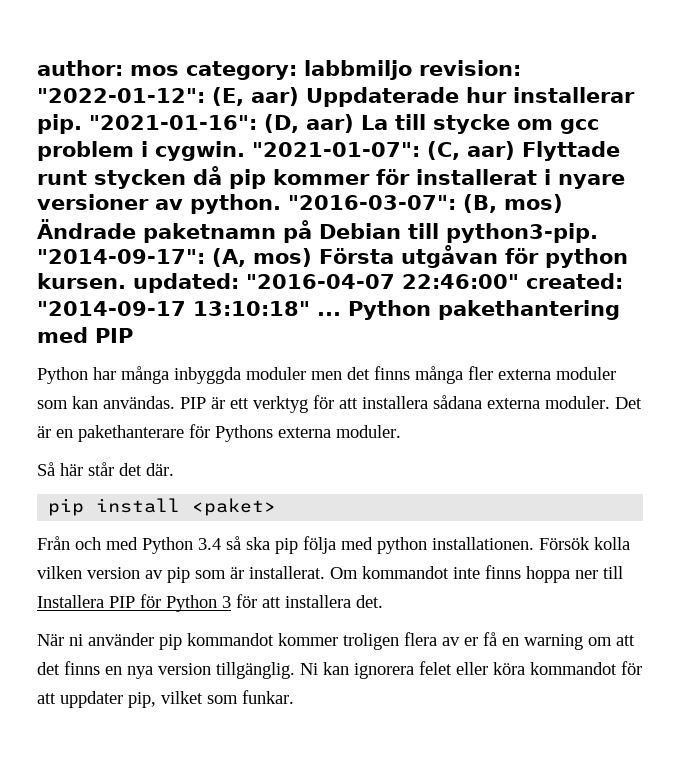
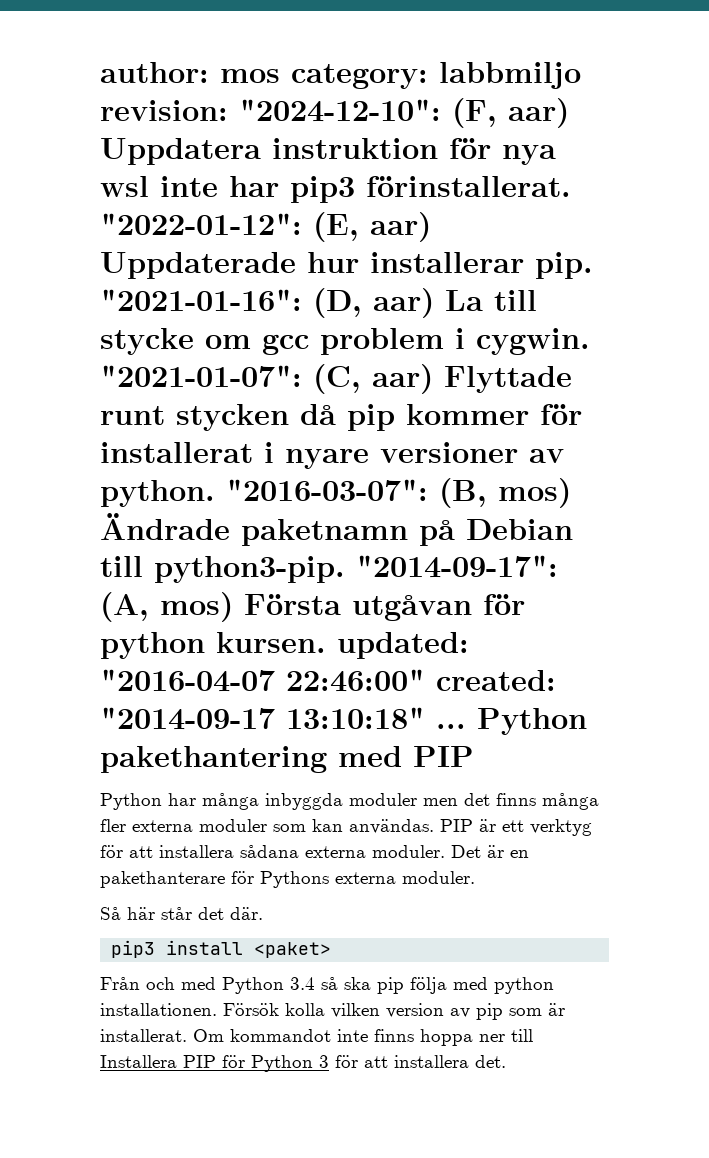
- author: mos category: labbmiljo revision: "2022-01-12": (E, aar) Uppdaterade hur installerar pip.
+ author: mos category: labbmiljo revision: "2024-12-10": (F, aar) Uppdatera instruktion för nya wsl inte har pip3 förinstallerat. "2022-01-12": (E, aar) Uppdaterade hur installerar pip.
- pip install <paket>
+ pip3 install <paket>
- När ni använder pip kommandot kommer troligen flera av er få en warning om att det finns en nya version tillgänglig. Ni kan ignorera felet eller köra kommandot för att uppdater pip, vilket som funkar.

